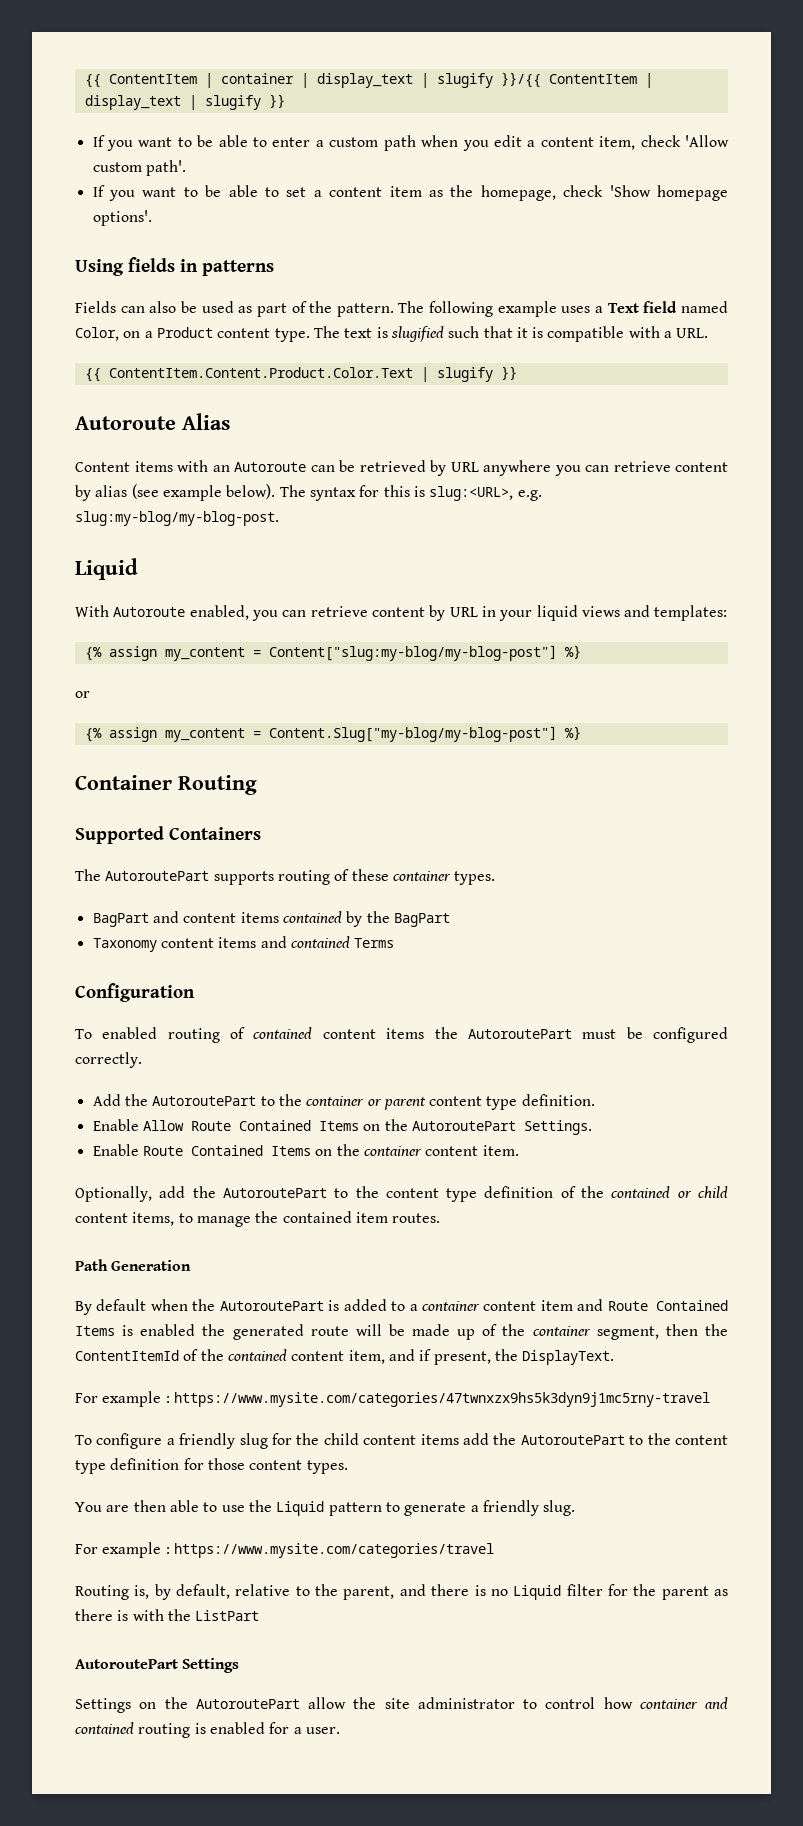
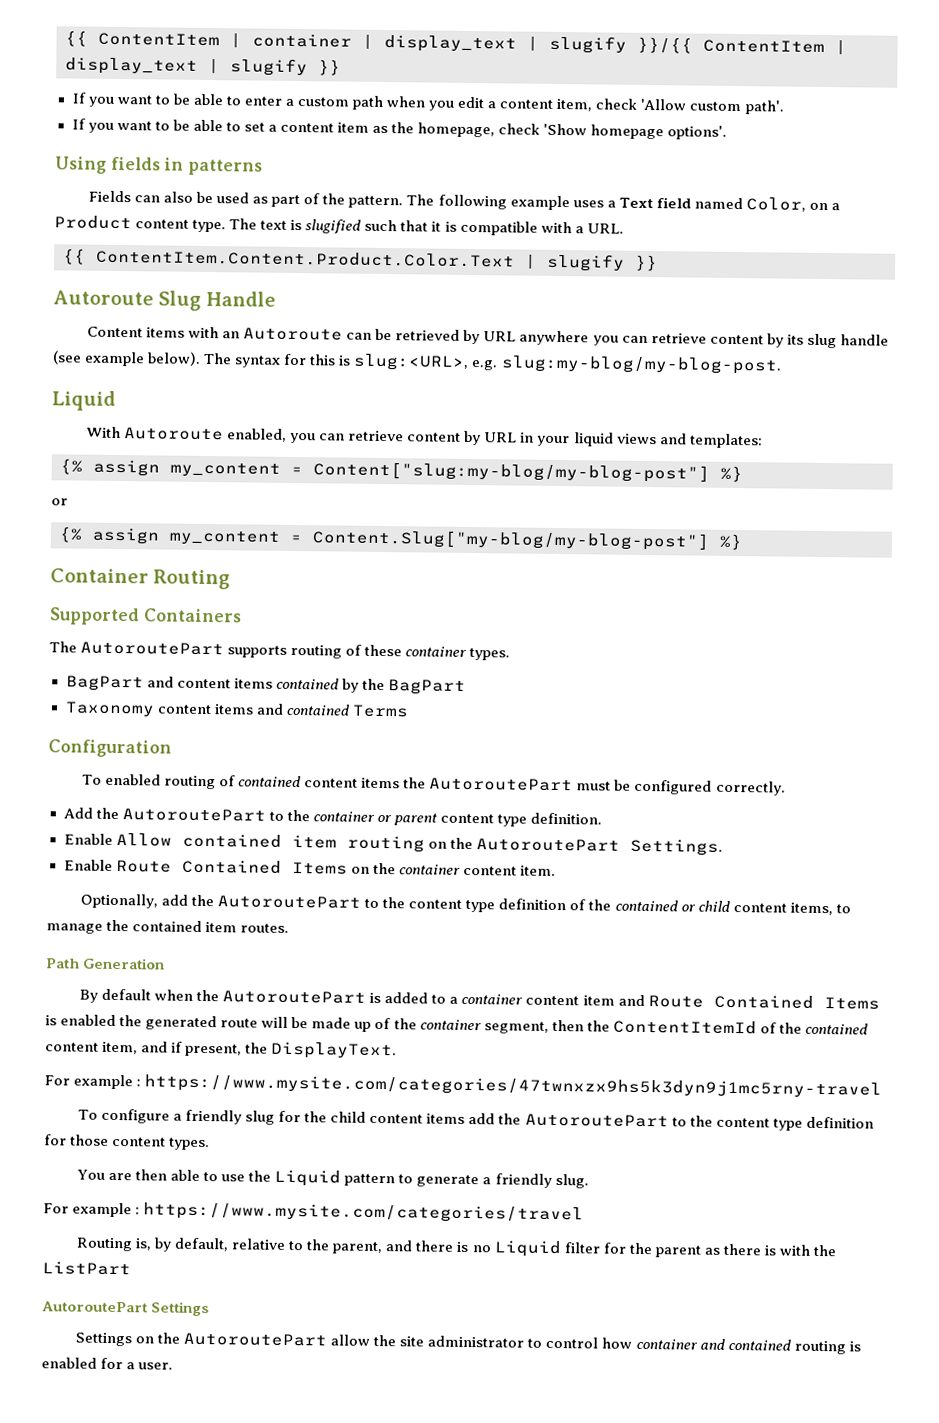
- Autoroute Alias
+ Autoroute Slug Handle
- Content items with an Autoroute can be retrieved by URL anywhere you can retrieve content by alias (see example below).
+ Content items with an Autoroute can be retrieved by URL anywhere you can retrieve content by its slug handle (see example below).
- Enable Allow Route Contained Items on the AutoroutePart Settings.
+ Enable Allow contained item routing on the AutoroutePart Settings.

